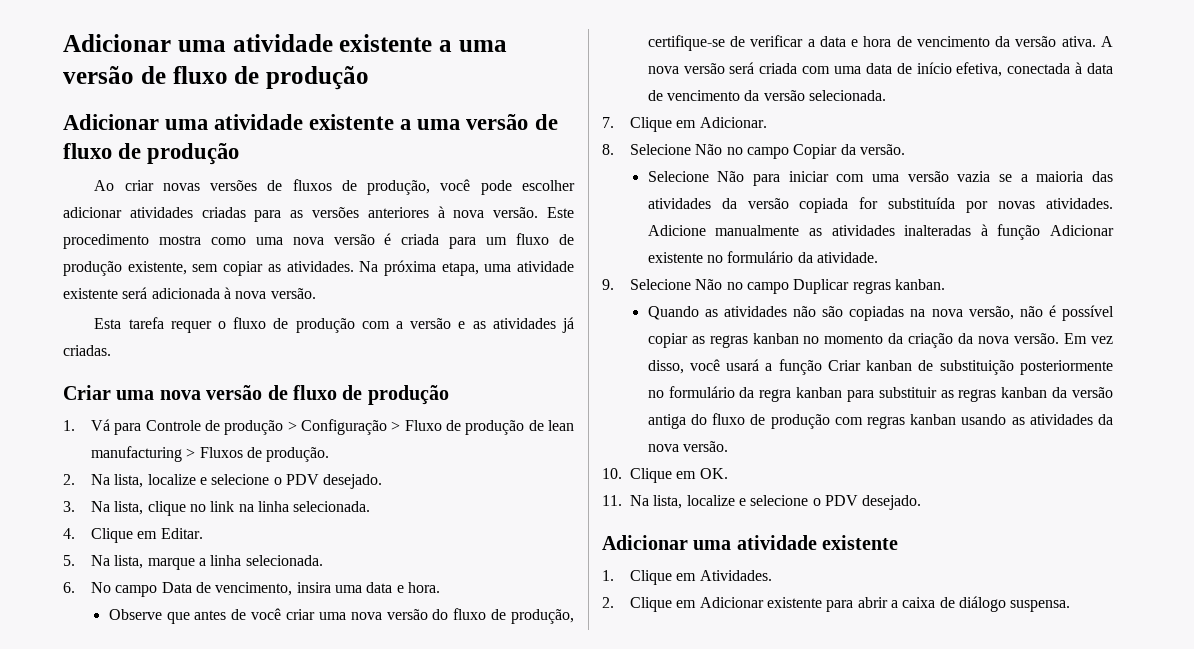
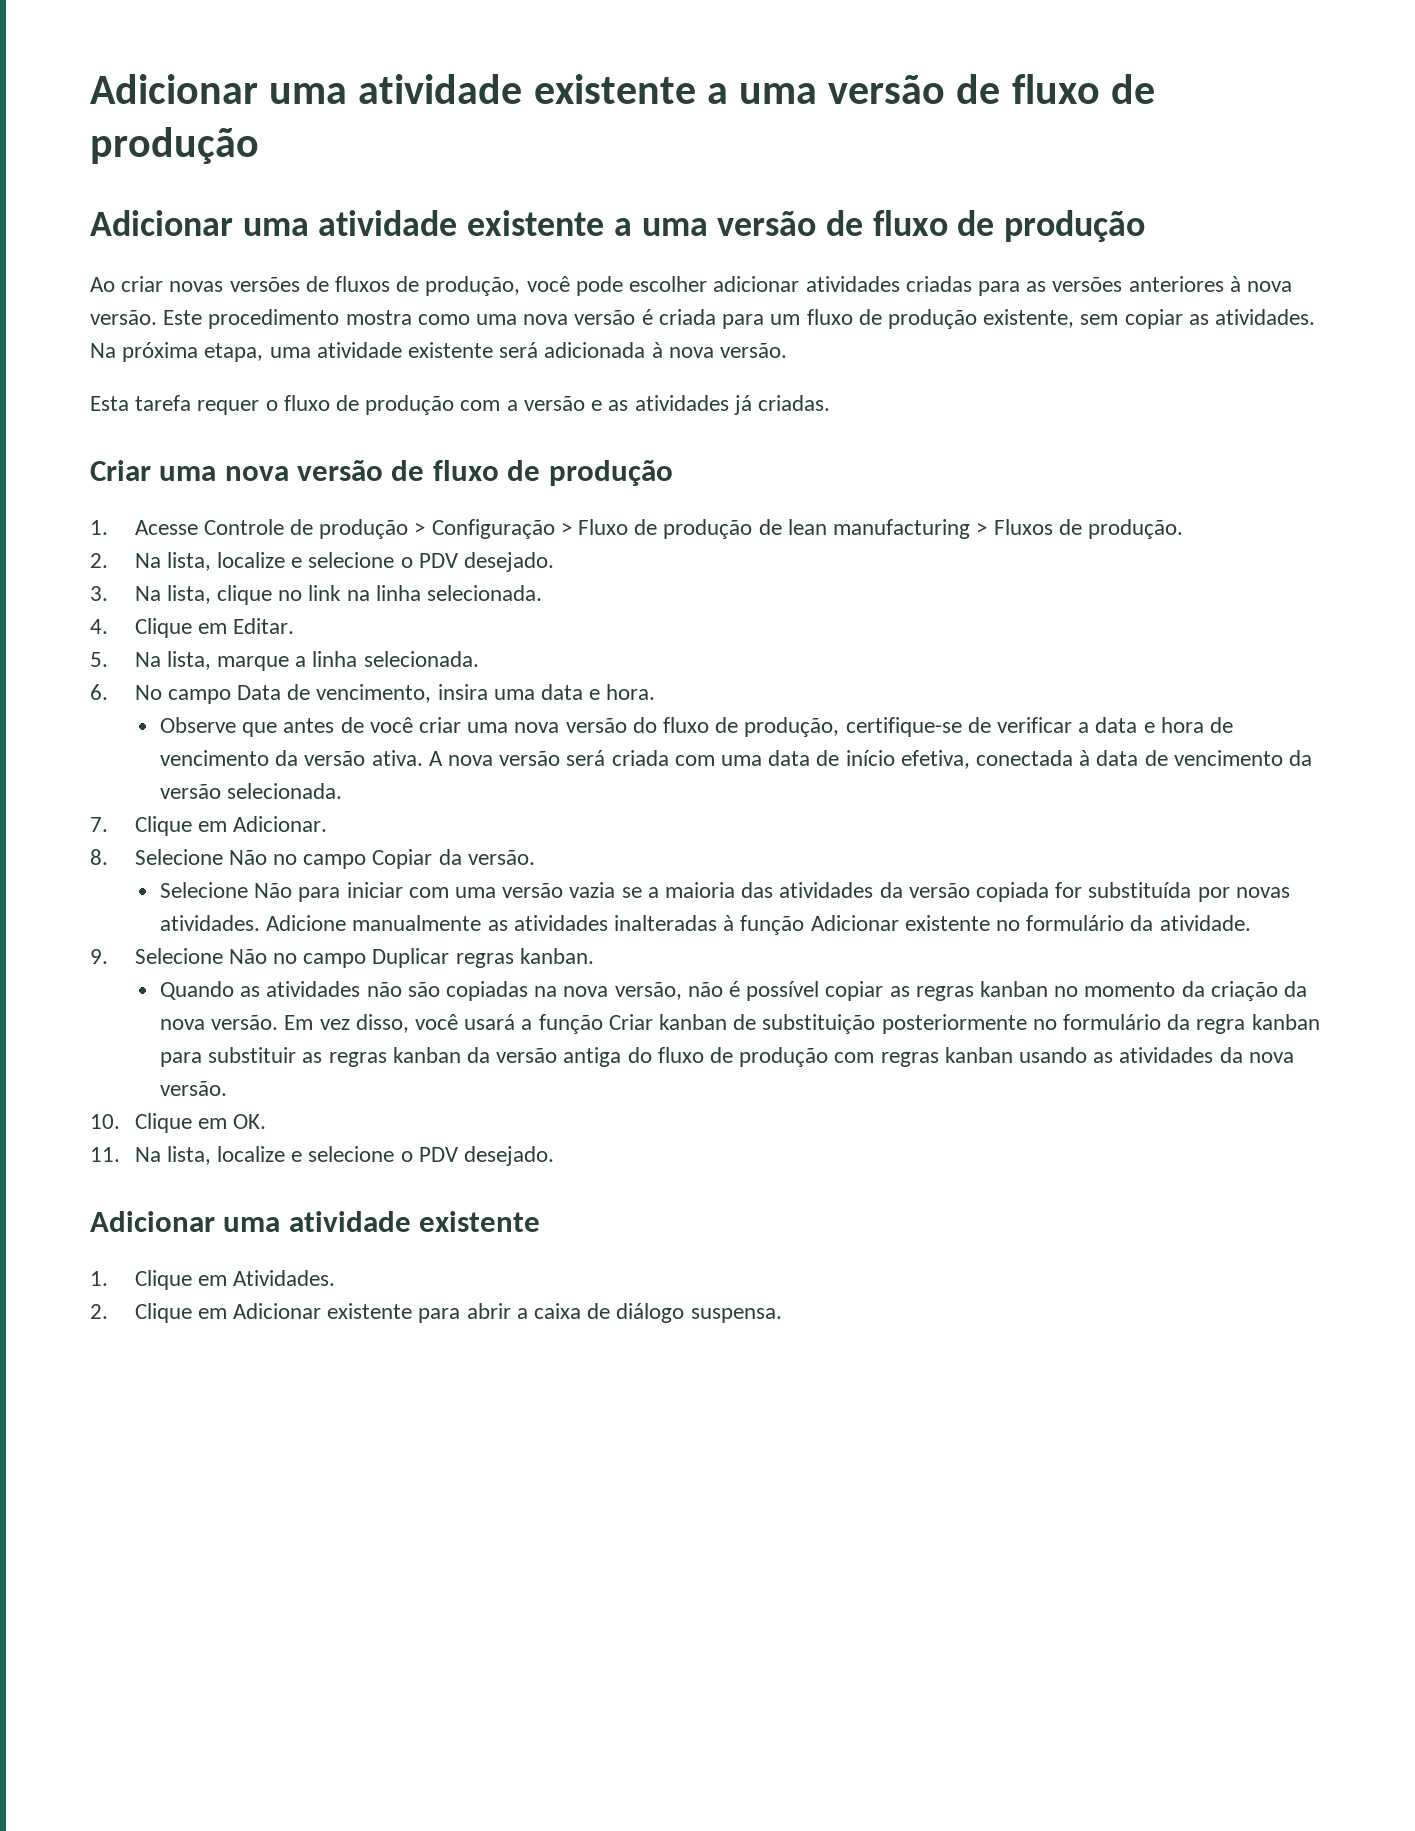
- 1. Vá para Controle de produção > Configuração > Fluxo de produção de lean manufacturing > Fluxos de produção.
+ 1. Acesse Controle de produção > Configuração > Fluxo de produção de lean manufacturing > Fluxos de produção.

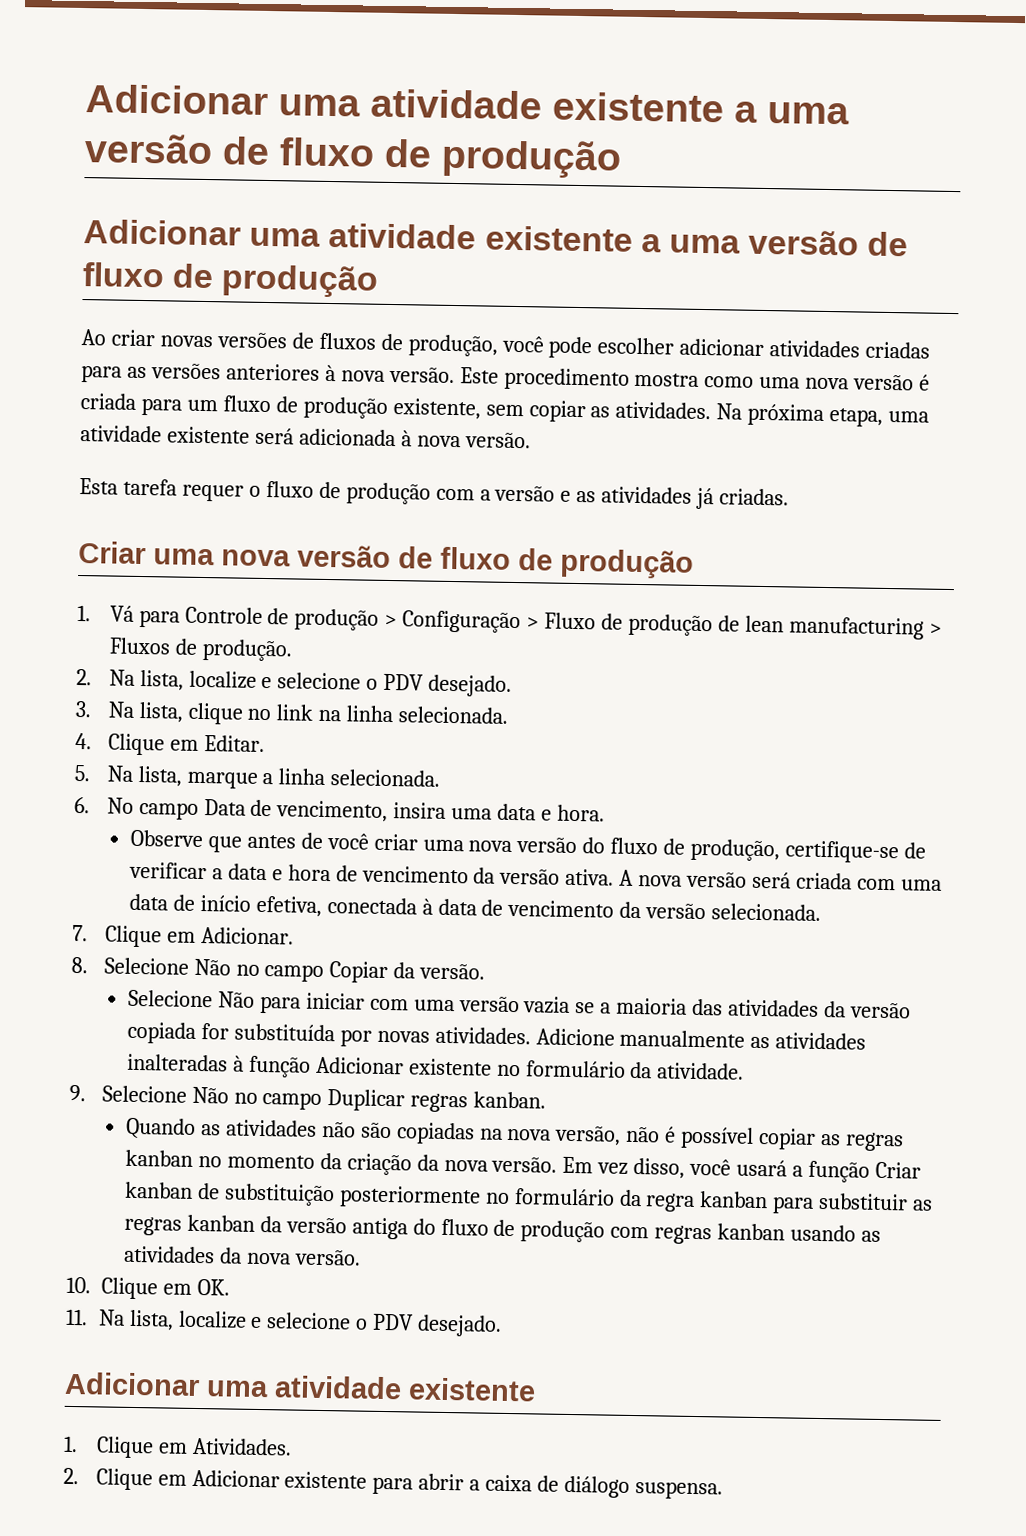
- 1. Acesse Controle de produção > Configuração > Fluxo de produção de lean manufacturing > Fluxos de produção.
+ 1. Vá para Controle de produção > Configuração > Fluxo de produção de lean manufacturing > Fluxos de produção.

